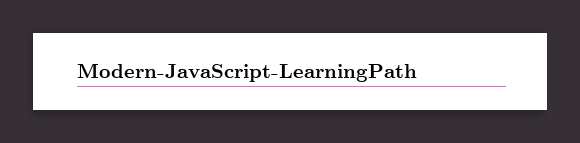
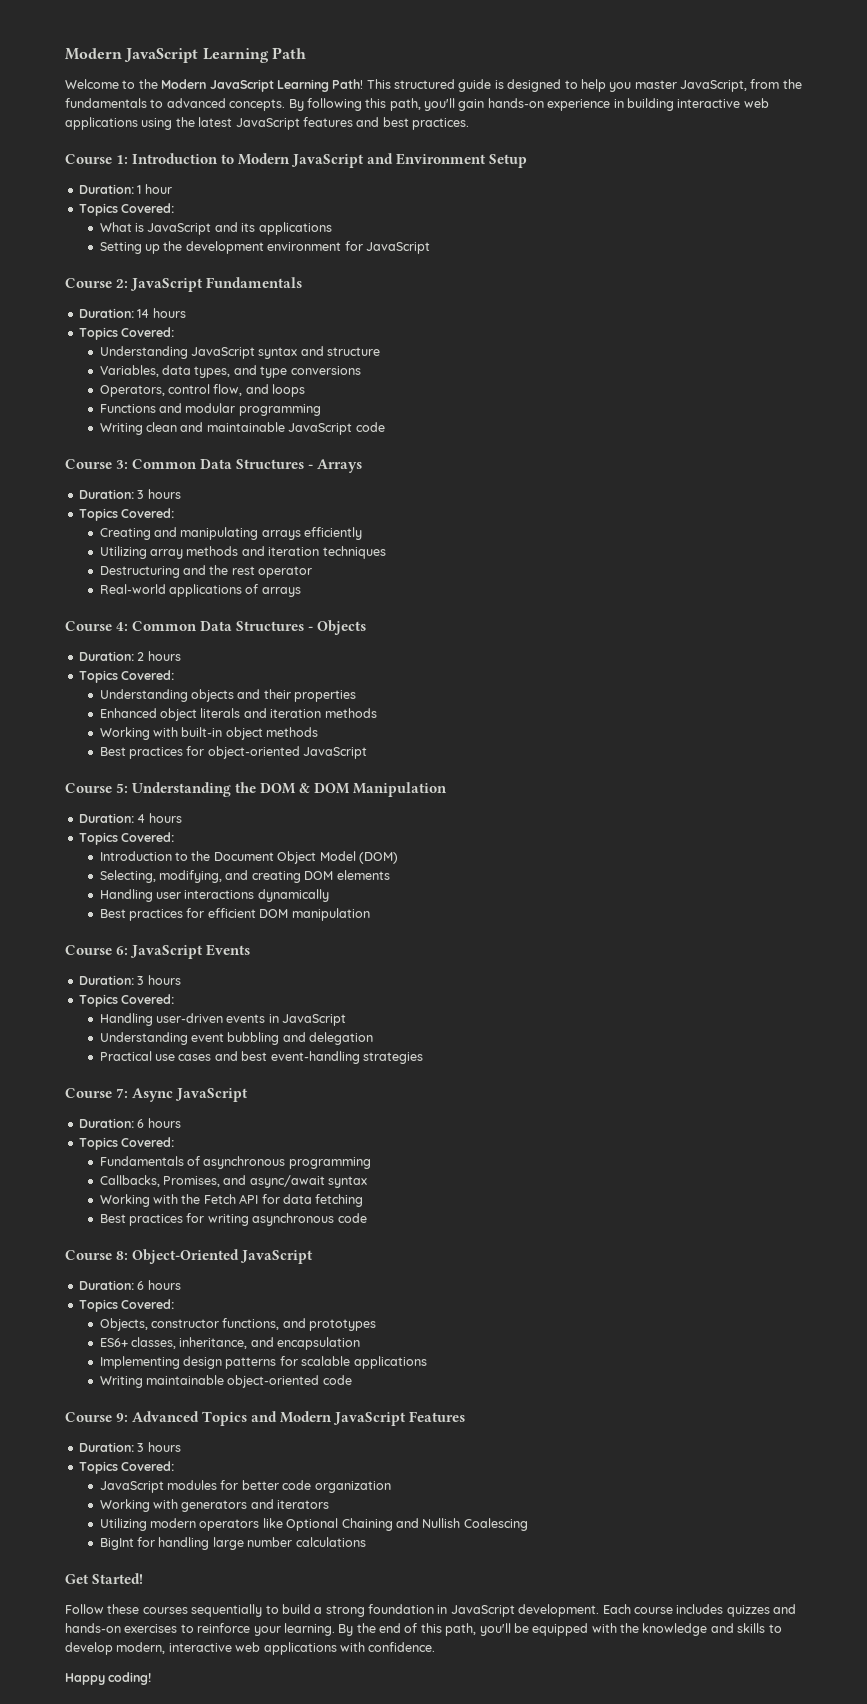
- Modern-JavaScript-LearningPath
+ Modern JavaScript Learning Path
+ Welcome to the Modern JavaScript Learning Path! This structured guide is designed to help you master JavaScript, from the fundamentals to advanced concepts. By following this path, you'll gain hands-on experience in building interactive web applications using the latest JavaScript features and best practices.
+ Course 1: Introduction to Modern JavaScript and Environment Setup
+ Duration: 1 hour
+ Topics Covered:
+ What is JavaScript and its applications
+ Setting up the development environment for JavaScript
+ Course 2: JavaScript Fundamentals
+ Duration: 14 hours
+ Topics Covered:
+ Understanding JavaScript syntax and structure
+ Variables, data types, and type conversions
+ Operators, control flow, and loops
+ Functions and modular programming
+ Writing clean and maintainable JavaScript code
+ Course 3: Common Data Structures - Arrays
+ Duration: 3 hours
+ Topics Covered:
+ Creating and manipulating arrays efficiently
+ Utilizing array methods and iteration techniques
+ Destructuring and the rest operator
+ Real-world applications of arrays
+ Course 4: Common Data Structures - Objects
+ Duration: 2 hours
+ Topics Covered:
+ Understanding objects and their properties
+ Enhanced object literals and iteration methods
+ Working with built-in object methods
+ Best practices for object-oriented JavaScript
+ Course 5: Understanding the DOM & DOM Manipulation
+ Duration: 4 hours
+ Topics Covered:
+ Introduction to the Document Object Model (DOM)
+ Selecting, modifying, and creating DOM elements
+ Handling user interactions dynamically
+ Best practices for efficient DOM manipulation
+ Course 6: JavaScript Events
+ Duration: 3 hours
+ Topics Covered:
+ Handling user-driven events in JavaScript
+ Understanding event bubbling and delegation
+ Practical use cases and best event-handling strategies
+ Course 7: Async JavaScript
+ Duration: 6 hours
+ Topics Covered:
+ Fundamentals of asynchronous programming
+ Callbacks, Promises, and async/await syntax
+ Working with the Fetch API for data fetching
+ Best practices for writing asynchronous code
+ Course 8: Object-Oriented JavaScript
+ Duration: 6 hours
+ Topics Covered:
+ Objects, constructor functions, and prototypes
+ ES6+ classes, inheritance, and encapsulation
+ Implementing design patterns for scalable applications
+ Writing maintainable object-oriented code
+ Course 9: Advanced Topics and Modern JavaScript Features
+ Duration: 3 hours
+ Topics Covered:
+ JavaScript modules for better code organization
+ Working with generators and iterators
+ Utilizing modern operators like Optional Chaining and Nullish Coalescing
+ BigInt for handling large number calculations
+ Get Started!
+ Follow these courses sequentially to build a strong foundation in JavaScript development. Each course includes quizzes and hands-on exercises to reinforce your learning. By the end of this path, you'll be equipped with the knowledge and skills to develop modern, interactive web applications with confidence.
+ Happy coding!

